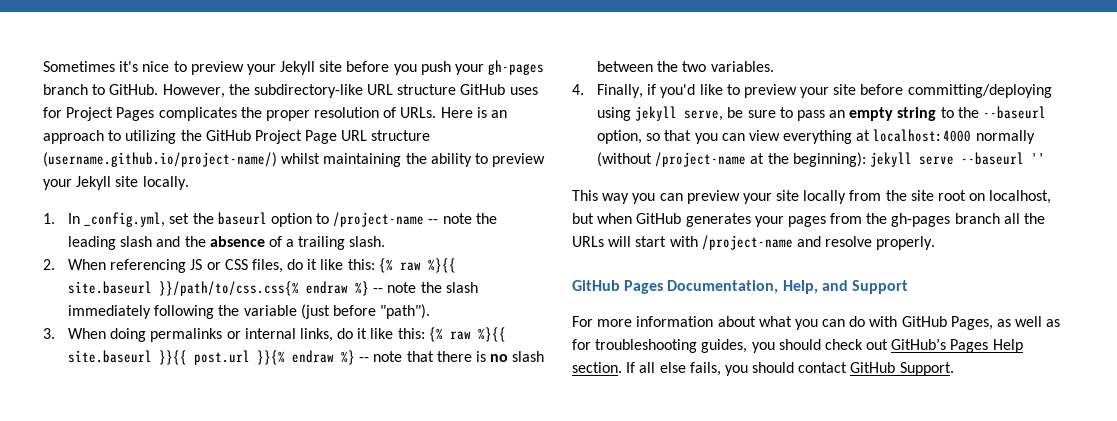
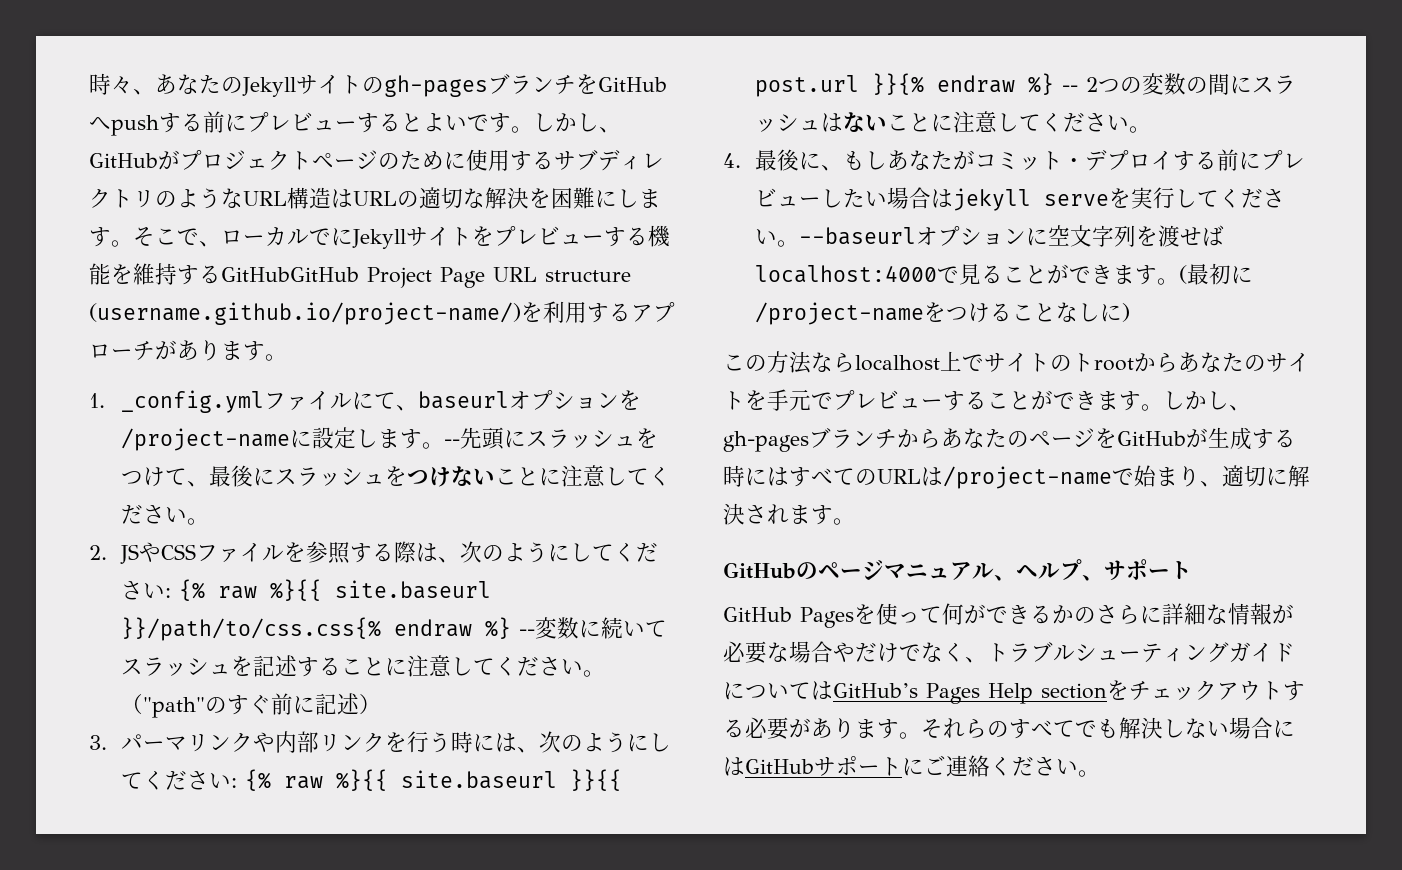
- Sometimes it's nice to preview your Jekyll site before you push your gh-pages branch to GitHub. However, the subdirectory-like URL structure GitHub uses for Project Pages complicates the proper resolution of URLs. Here is an approach to utilizing the GitHub Project Page URL structure (username.github.io/project-name/) whilst maintaining the ability to preview your Jekyll site locally.
- 1. In _config.yml, set the baseurl option to /project-name -- note the leading slash and the absence of a trailing slash.
- 2. When referencing JS or CSS files, do it like this: {% raw %}{{ site.baseurl }}/path/to/css.css{% endraw %} -- note the slash immediately following the variable (just before "path").
- 3. When doing permalinks or internal links, do it like this: {% raw %}{{ site.baseurl }}{{ post.url }}{% endraw %} -- note that there is no slash between the two variables.
- 4. Finally, if you'd like to preview your site before committing/deploying using jekyll serve, be sure to pass an empty string to the --baseurl option, so that you can view everything at localhost:4000 normally (without /project-name at the beginning): jekyll serve --baseurl ''
- This way you can preview your site locally from the site root on localhost, but when GitHub generates your pages from the gh-pages branch all the URLs will start with /project-name and resolve properly.
- GitHub Pages Documentation, Help, and Support
- For more information about what you can do with GitHub Pages, as well as for troubleshooting guides, you should check out GitHub’s Pages Help section. If all else fails, you should contact GitHub Support.
+ 時々、あなたのJekyllサイトのgh-pagesブランチをGitHubへpushする前にプレビューするとよいです。しかし、GitHubがプロジェクトページのために使用するサブディレクトリのようなURL構造はURLの適切な解決を困難にします。そこで、ローカルでにJekyllサイトをプレビューする機能を維持するGitHubGitHub Project Page URL structure (username.github.io/project-name/)を利用するアプローチがあります。
+ 1. _config.ymlファイルにて、baseurlオプションを/project-nameに設定します。--先頭にスラッシュをつけて、最後にスラッシュをつけないことに注意してください。
+ 2. JSやCSSファイルを参照する際は、次のようにしてください: {% raw %}{{ site.baseurl }}/path/to/css.css{% endraw %} --変数に続いてスラッシュを記述することに注意してください。（"path"のすぐ前に記述）
+ 3.パーマリンクや内部リンクを行う時には、次のようにしてください: {% raw %}{{ site.baseurl }}{{ post.url }}{% endraw %} -- 2つの変数の間にスラッシュはないことに注意してください。
+ 4.最後に、もしあなたがコミット・デプロイする前にプレビューしたい場合はjekyll serveを実行してください。--baseurlオプションに空文字列を渡せばlocalhost:4000で見ることができます。(最初に/project-nameをつけることなしに)
+ この方法ならlocalhost上でサイトのトrootからあなたのサイトを手元でプレビューすることができます。しかし、gh-pagesブランチからあなたのページをGitHubが生成する時にはすべてのURLは/project-nameで始まり、適切に解決されます。
+ GitHubのページマニュアル、ヘルプ、サポート
+ GitHub Pagesを使って何ができるかのさらに詳細な情報が必要な場合やだけでなく、トラブルシューティングガイドについてはGitHub’s Pages Help sectionをチェックアウトする必要があります。それらのすべてでも解決しない場合にはGitHubサポートにご連絡ください。

